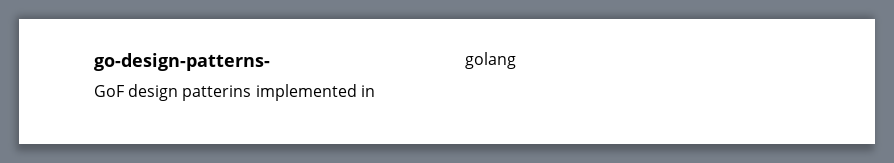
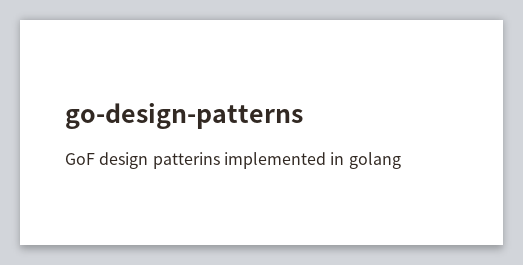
- go-design-patterns-
+ go-design-patterns

